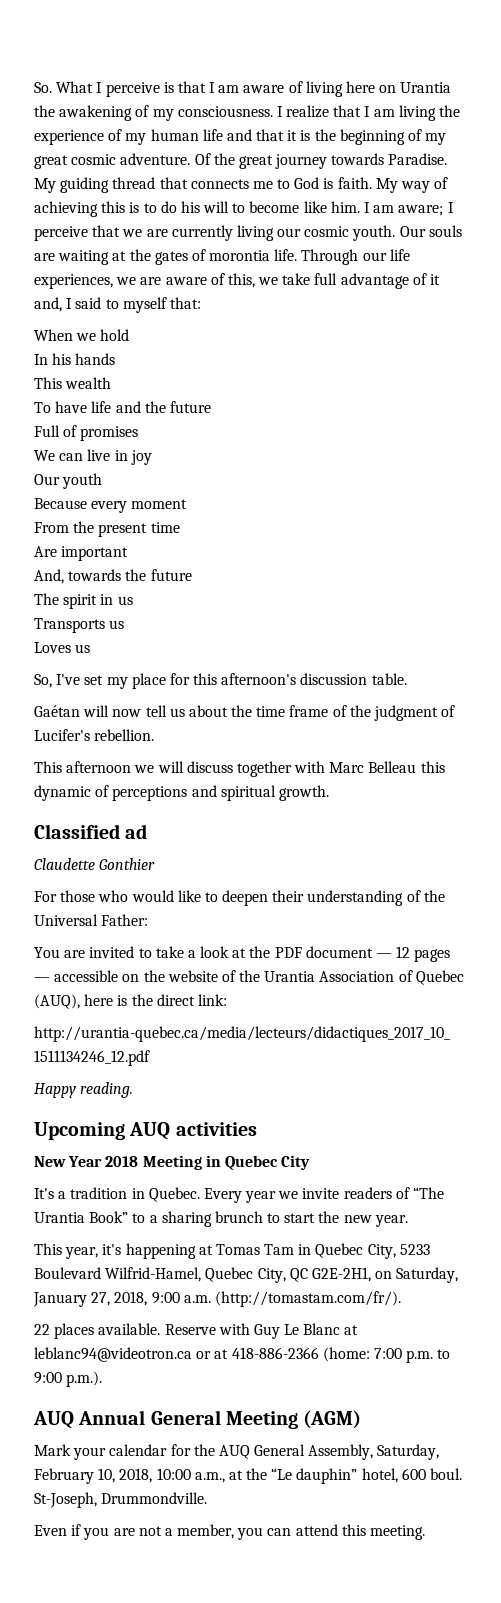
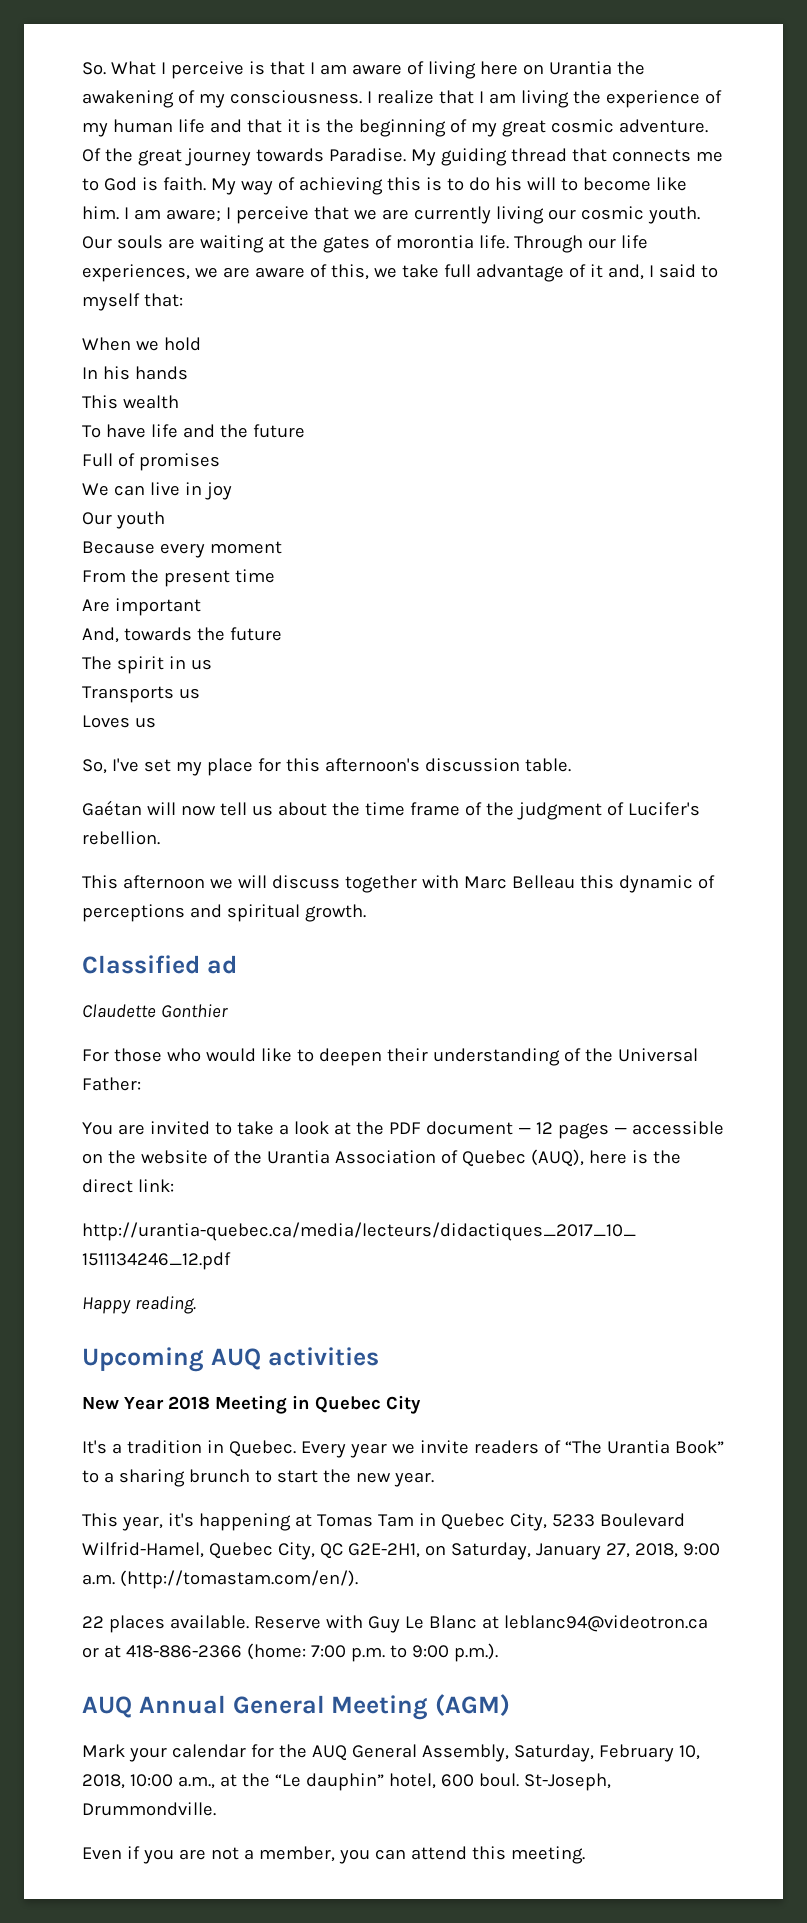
- This year, it's happening at Tomas Tam in Quebec City, 5233 Boulevard Wilfrid-Hamel, Quebec City, QC G2E-2H1, on Saturday, January 27, 2018, 9:00 a.m. (http://tomastam.com/fr/).
+ This year, it's happening at Tomas Tam in Quebec City, 5233 Boulevard Wilfrid-Hamel, Quebec City, QC G2E-2H1, on Saturday, January 27, 2018, 9:00 a.m. (http://tomastam.com/en/).

